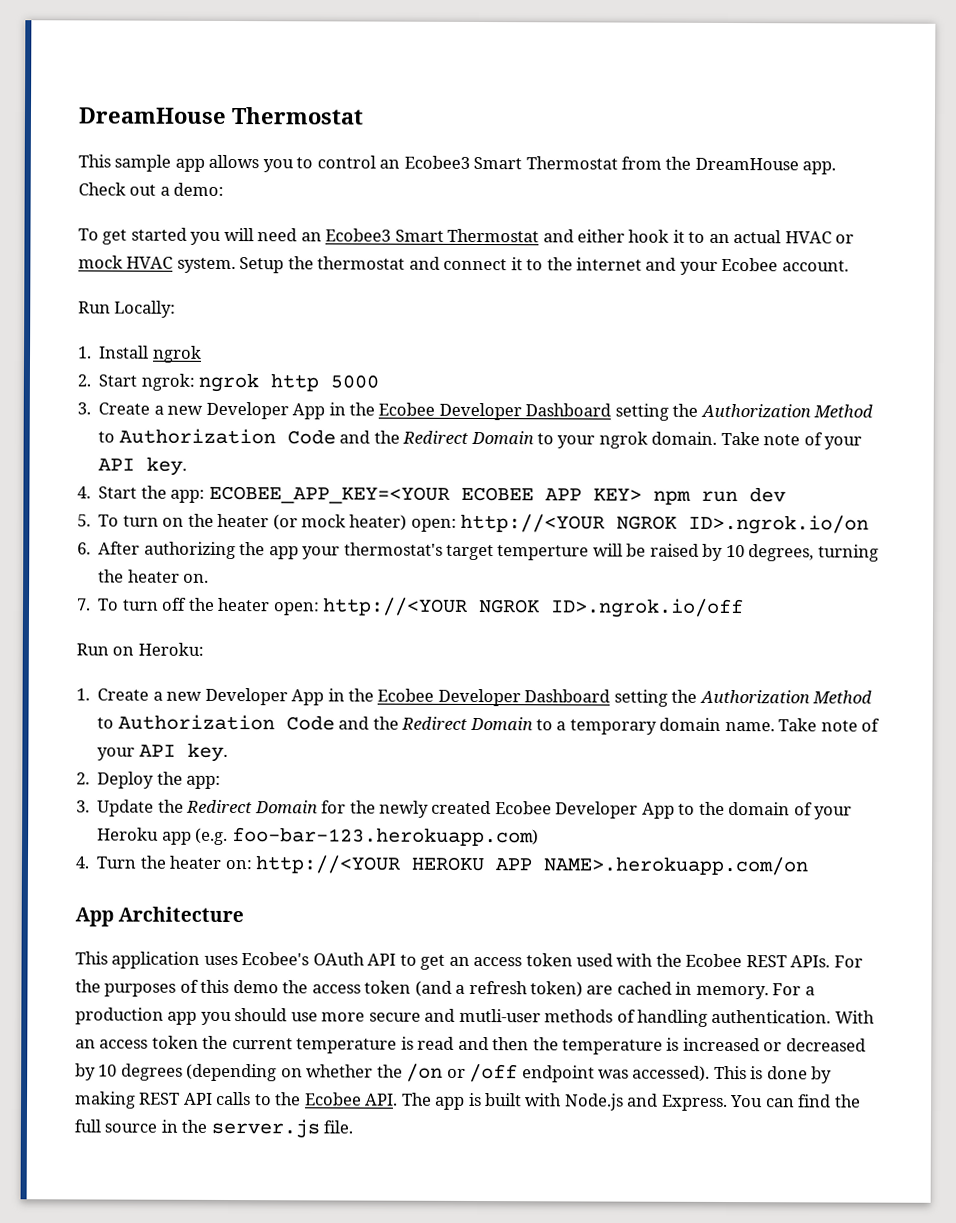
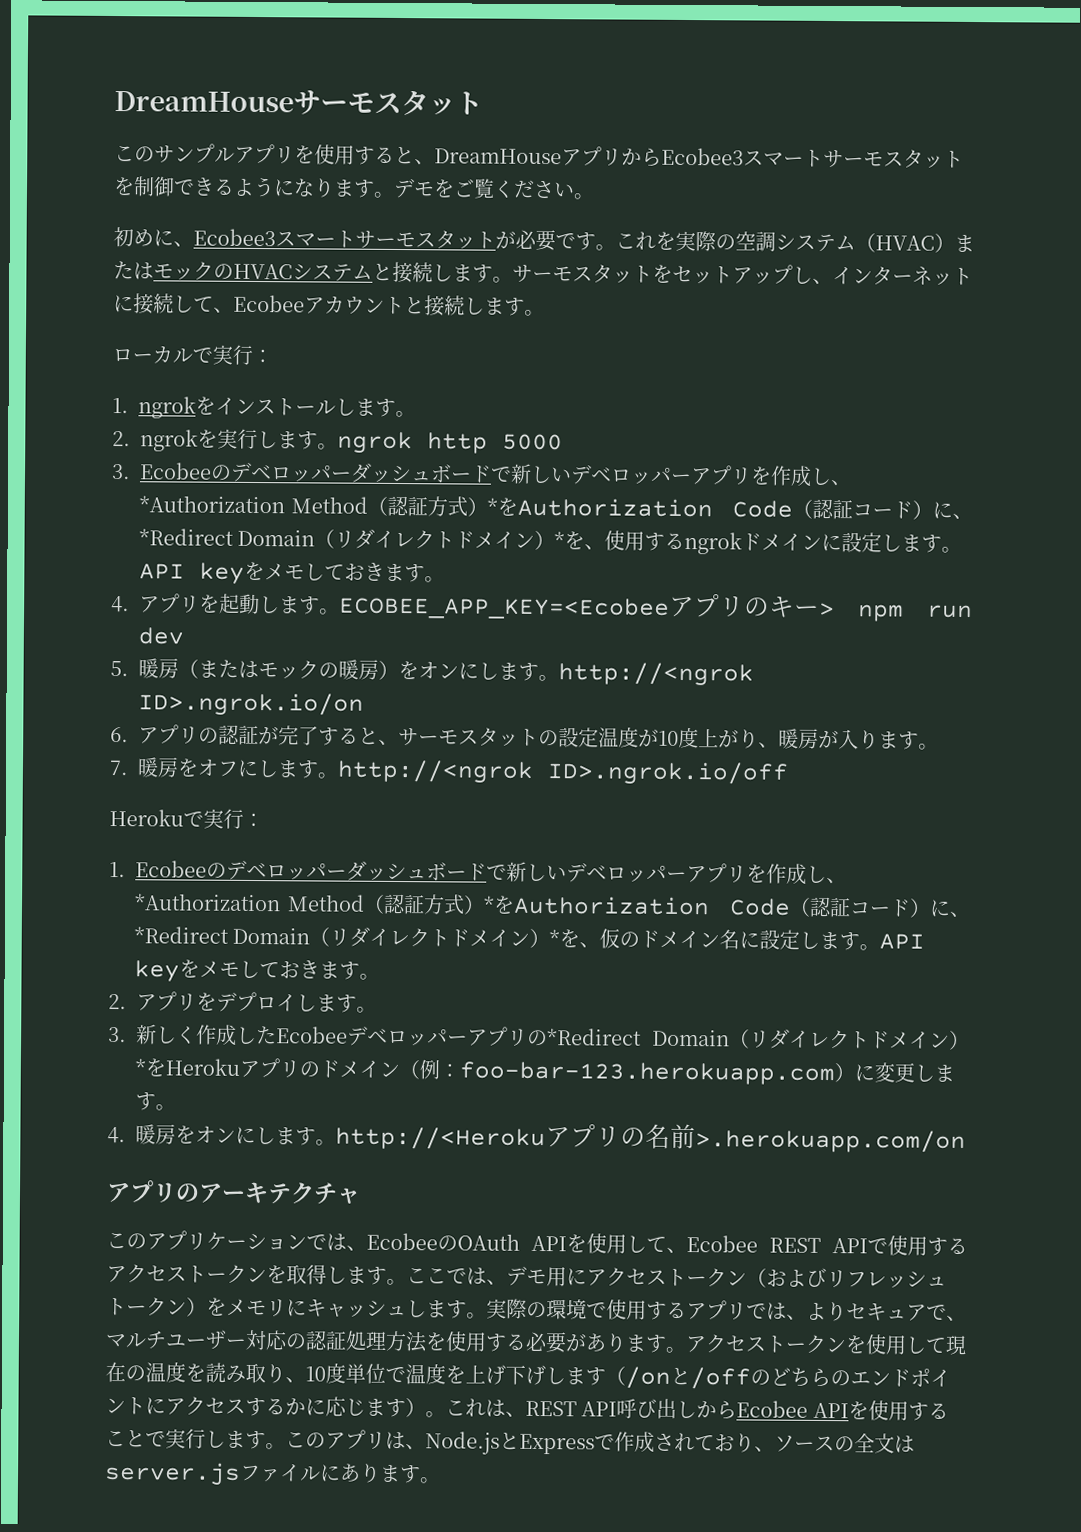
- DreamHouse Thermostat
- This sample app allows you to control an Ecobee3 Smart Thermostat from the DreamHouse app. Check out a demo:
- To get started you will need an Ecobee3 Smart Thermostat and either hook it to an actual HVAC or mock HVAC system. Setup the thermostat and connect it to the internet and your Ecobee account.
- Run Locally:
- 1. Install ngrok
- 2. Start ngrok: ngrok http 5000
- 3. Create a new Developer App in the Ecobee Developer Dashboard setting the Authorization Method to Authorization Code and the Redirect Domain to your ngrok domain. Take note of your API key.
- 4. Start the app: ECOBEE_APP_KEY=<YOUR ECOBEE APP KEY> npm run dev
- 5. To turn on the heater (or mock heater) open: http://<YOUR NGROK ID>.ngrok.io/on
- 6. After authorizing the app your thermostat's target temperture will be raised by 10 degrees, turning the heater on.
- 7. To turn off the heater open: http://<YOUR NGROK ID>.ngrok.io/off
- Run on Heroku:
- 1. Create a new Developer App in the Ecobee Developer Dashboard setting the Authorization Method to Authorization Code and the Redirect Domain to a temporary domain name. Take note of your API key.
- 2. Deploy the app:
- 3. Update the Redirect Domain for the newly created Ecobee Developer App to the domain of your Heroku app (e.g. foo-bar-123.herokuapp.com)
- 4. Turn the heater on: http://<YOUR HEROKU APP NAME>.herokuapp.com/on
- App Architecture
- This application uses Ecobee's OAuth API to get an access token used with the Ecobee REST APIs. For the purposes of this demo the access token (and a refresh token) are cached in memory. For a production app you should use more secure and mutli-user methods of handling authentication. With an access token the current temperature is read and then the temperature is increased or decreased by 10 degrees (depending on whether the /on or /off endpoint was accessed). This is done by making REST API calls to the Ecobee API. The app is built with Node.js and Express. You can find the full source in the server.js file.
+ DreamHouseサーモスタット
+ このサンプルアプリを使用すると、DreamHouseアプリからEcobee3スマートサーモスタットを制御できるようになります。デモをご覧ください。
+ 初めに、Ecobee3スマートサーモスタットが必要です。これを実際の空調システム（HVAC）またはモックのHVACシステムと接続します。サーモスタットをセットアップし、インターネットに接続して、Ecobeeアカウントと接続します。
+ ローカルで実行：
+ 1. ngrokをインストールします。
+ 2. ngrokを実行します。ngrok http 5000
+ 3. Ecobeeのデベロッパーダッシュボードで新しいデベロッパーアプリを作成し、*Authorization Method（認証方式）*をAuthorization Code（認証コード）に、*Redirect Domain（リダイレクトドメイン）*を、使用するngrokドメインに設定します。API keyをメモしておきます。
+ 4.アプリを起動します。ECOBEE_APP_KEY=<Ecobeeアプリのキー> npm run dev
+ 5.暖房（またはモックの暖房）をオンにします。http://<ngrok ID>.ngrok.io/on
+ 6.アプリの認証が完了すると、サーモスタットの設定温度が10度上がり、暖房が入ります。
+ 7.暖房をオフにします。http://<ngrok ID>.ngrok.io/off
+ Herokuで実行：
+ 1. Ecobeeのデベロッパーダッシュボードで新しいデベロッパーアプリを作成し、*Authorization Method（認証方式）*をAuthorization Code（認証コード）に、*Redirect Domain（リダイレクトドメイン）*を、仮のドメイン名に設定します。API keyをメモしておきます。
+ 2.アプリをデプロイします。
+ 3.新しく作成したEcobeeデベロッパーアプリの*Redirect Domain（リダイレクトドメイン）*をHerokuアプリのドメイン（例：foo-bar-123.herokuapp.com）に変更します。
+ 4.暖房をオンにします。http://<Herokuアプリの名前>.herokuapp.com/on
+ アプリのアーキテクチャ
+ このアプリケーションでは、EcobeeのOAuth APIを使用して、Ecobee REST APIで使用するアクセストークンを取得します。ここでは、デモ用にアクセストークン（およびリフレッシュトークン）をメモリにキャッシュします。実際の環境で使用するアプリでは、よりセキュアで、マルチユーザー対応の認証処理方法を使用する必要があります。アクセストークンを使用して現在の温度を読み取り、10度単位で温度を上げ下げします（/onと/offのどちらのエンドポイントにアクセスするかに応じます）。これは、REST API呼び出しからEcobee APIを使用することで実行します。このアプリは、Node.jsとExpressで作成されており、ソースの全文はserver.jsファイルにあります。

